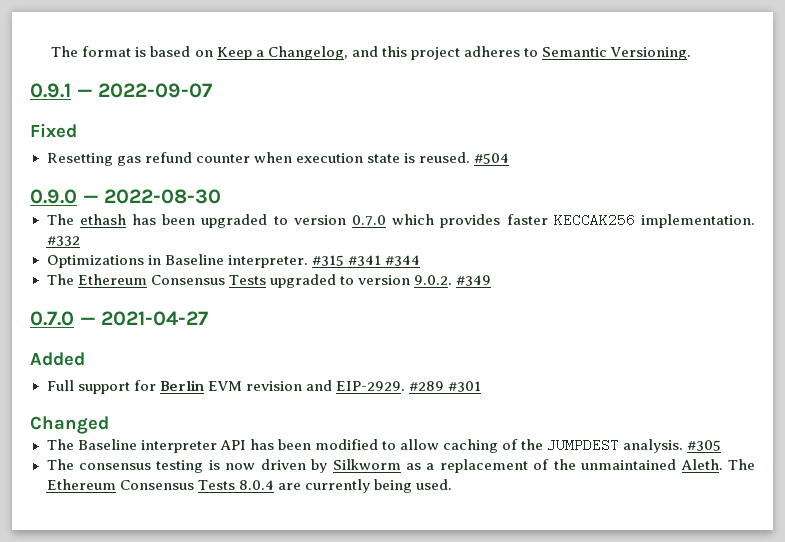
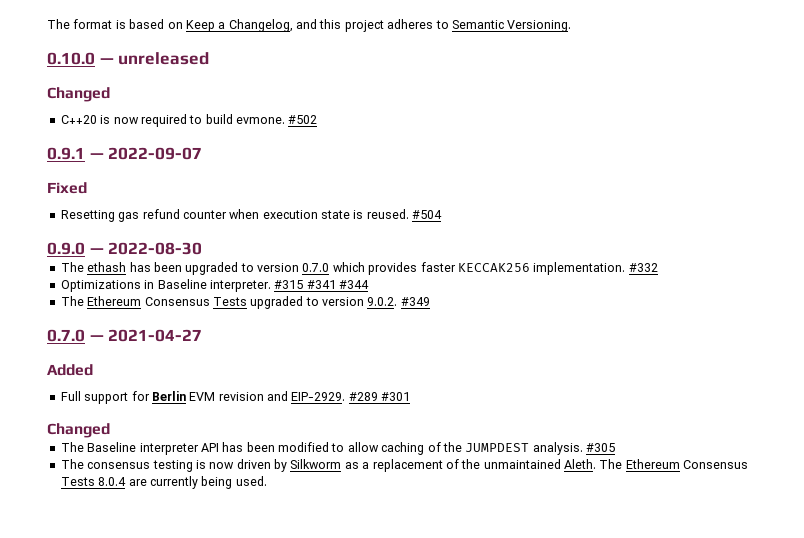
+ 0.10.0 — unreleased
+ Changed
+ C++20 is now required to build evmone. #502

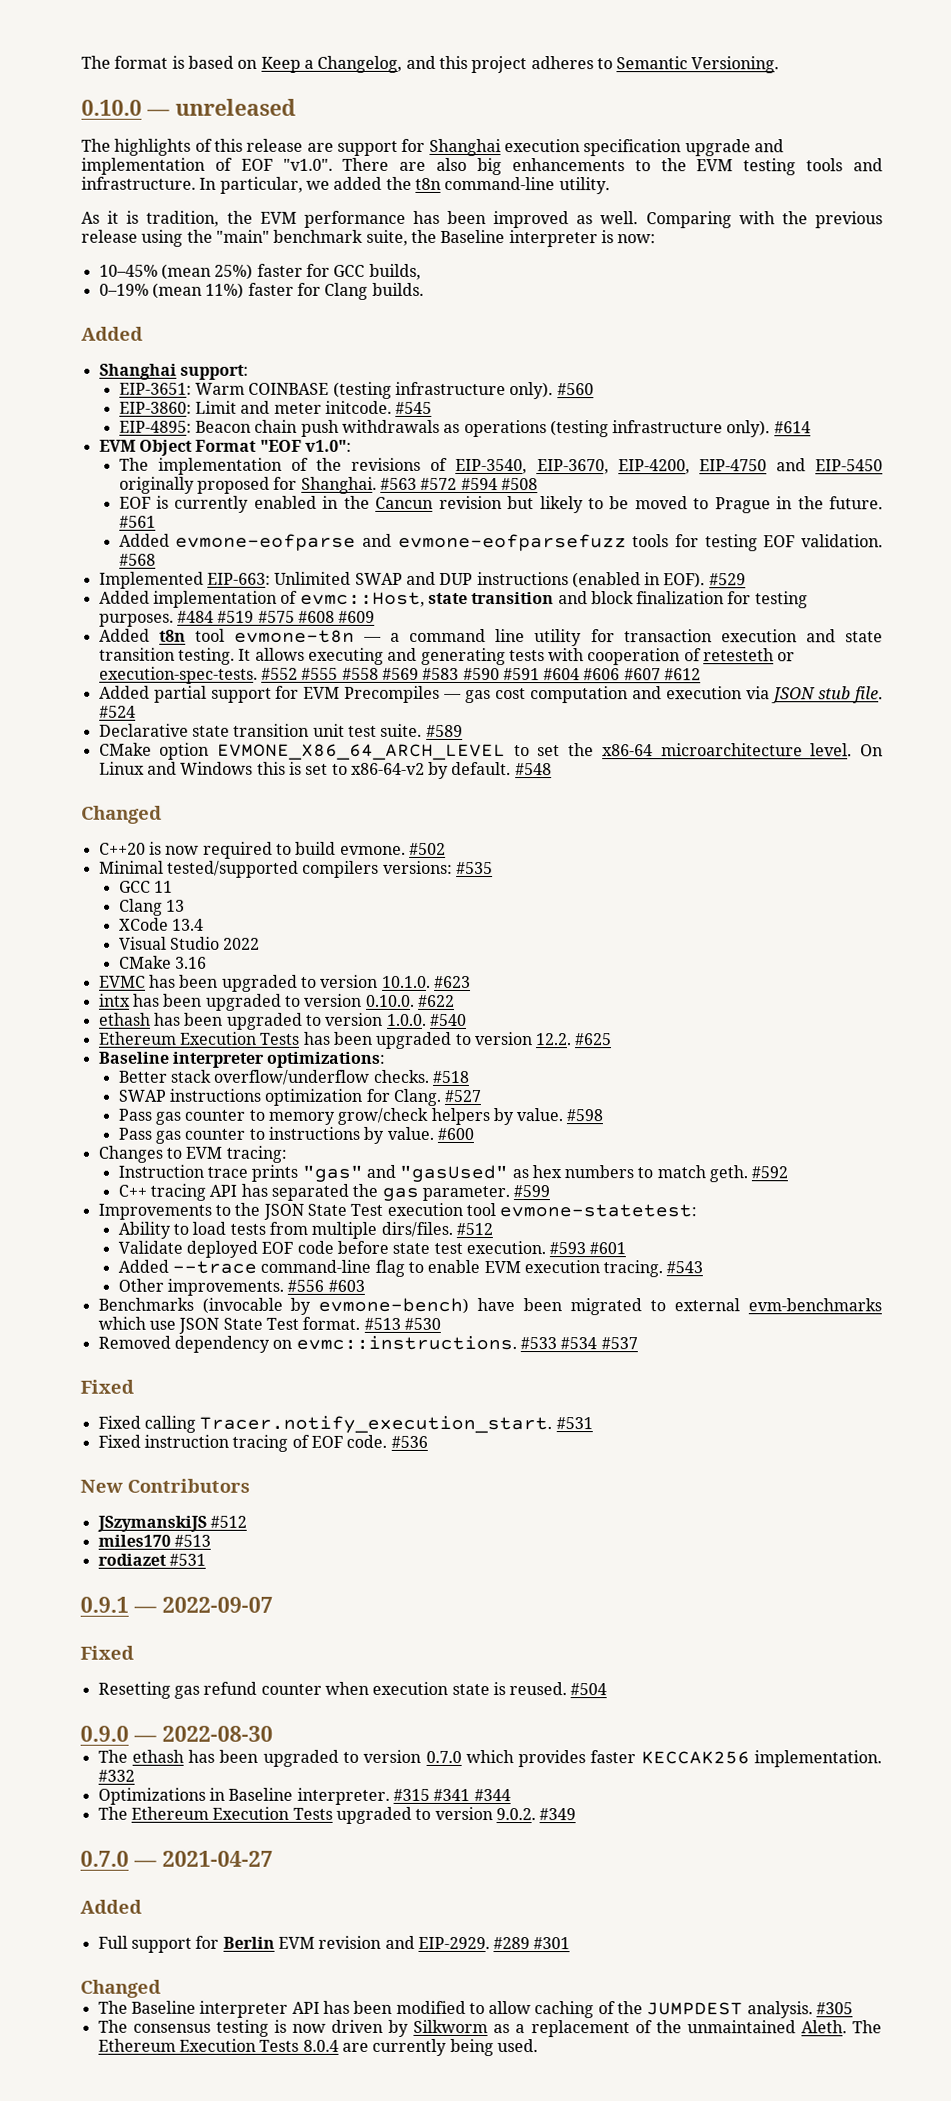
+ The highlights of this release are support for Shanghai execution specification upgrade and implementation of EOF "v1.0". There are also big enhancements to the EVM testing tools and infrastructure. In particular, we added the t8n command-line utility.
+ As it is tradition, the EVM performance has been improved as well. Comparing with the previous release using the "main" benchmark suite, the Baseline interpreter is now:
+ 10–45% (mean 25%) faster for GCC builds,
+ 0–19% (mean 11%) faster for Clang builds.
+ Added
+ Shanghai support:
+ EIP-3651: Warm COINBASE (testing infrastructure only). #560
+ EIP-3860: Limit and meter initcode. #545
+ EIP-4895: Beacon chain push withdrawals as operations (testing infrastructure only). #614
+ EVM Object Format "EOF v1.0":
+ The implementation of the revisions of EIP-3540, EIP-3670, EIP-4200, EIP-4750 and EIP-5450 originally proposed for Shanghai. #563 #572 #594 #508
+ EOF is currently enabled in the Cancun revision but likely to be moved to Prague in the future. #561
+ Added evmone-eofparse and evmone-eofparsefuzz tools for testing EOF validation. #568
+ Implemented EIP-663: Unlimited SWAP and DUP instructions (enabled in EOF). #529
+ Added implementation of evmc::Host, state transition and block finalization for testing purposes. #484 #519 #575 #608 #609
+ Added t8n tool evmone-t8n — a command line utility for transaction execution and state transition testing. It allows executing and generating tests with cooperation of retesteth or execution-spec-tests. #552 #555 #558 #569 #583 #590 #591 #604 #606 #607 #612
+ Added partial support for EVM Precompiles — gas cost computation and execution via JSON stub file. #524
+ Declarative state transition unit test suite. #589
+ CMake option EVMONE_X86_64_ARCH_LEVEL to set the x86-64 microarchitecture level. On Linux and Windows this is set to x86-64-v2 by default. #548
+ Minimal tested/supported compilers versions: #535
+ GCC 11
+ Clang 13
+ XCode 13.4
+ Visual Studio 2022
+ CMake 3.16
+ EVMC has been upgraded to version 10.1.0. #623
+ intx has been upgraded to version 0.10.0. #622
+ ethash has been upgraded to version 1.0.0. #540
+ Ethereum Execution Tests has been upgraded to version 12.2. #625
+ Baseline interpreter optimizations:
+ Better stack overflow/underflow checks. #518
+ SWAP instructions optimization for Clang. #527
+ Pass gas counter to memory grow/check helpers by value. #598
+ Pass gas counter to instructions by value. #600
+ Changes to EVM tracing:
+ Instruction trace prints "gas" and "gasUsed" as hex numbers to match geth. #592
+ C++ tracing API has separated the gas parameter. #599
+ Improvements to the JSON State Test execution tool evmone-statetest:
+ Ability to load tests from multiple dirs/files. #512
+ Validate deployed EOF code before state test execution. #593 #601
+ Added --trace command-line flag to enable EVM execution tracing. #543
+ Other improvements. #556 #603
+ Benchmarks (invocable by evmone-bench) have been migrated to external evm-benchmarks which use JSON State Test format. #513 #530
+ Removed dependency on evmc::instructions. #533 #534 #537
+ Fixed
+ Fixed calling Tracer.notify_execution_start. #531
+ Fixed instruction tracing of EOF code. #536
+ New Contributors
+ JSzymanskiJS #512
+ miles170 #513
+ rodiazet #531
- The Ethereum Consensus Tests upgraded to version 9.0.2. #349
+ The Ethereum Execution Tests upgraded to version 9.0.2. #349
- The Ethereum Consensus Tests 8.0.4 are currently being used.
+ The Ethereum Execution Tests 8.0.4 are currently being used.

